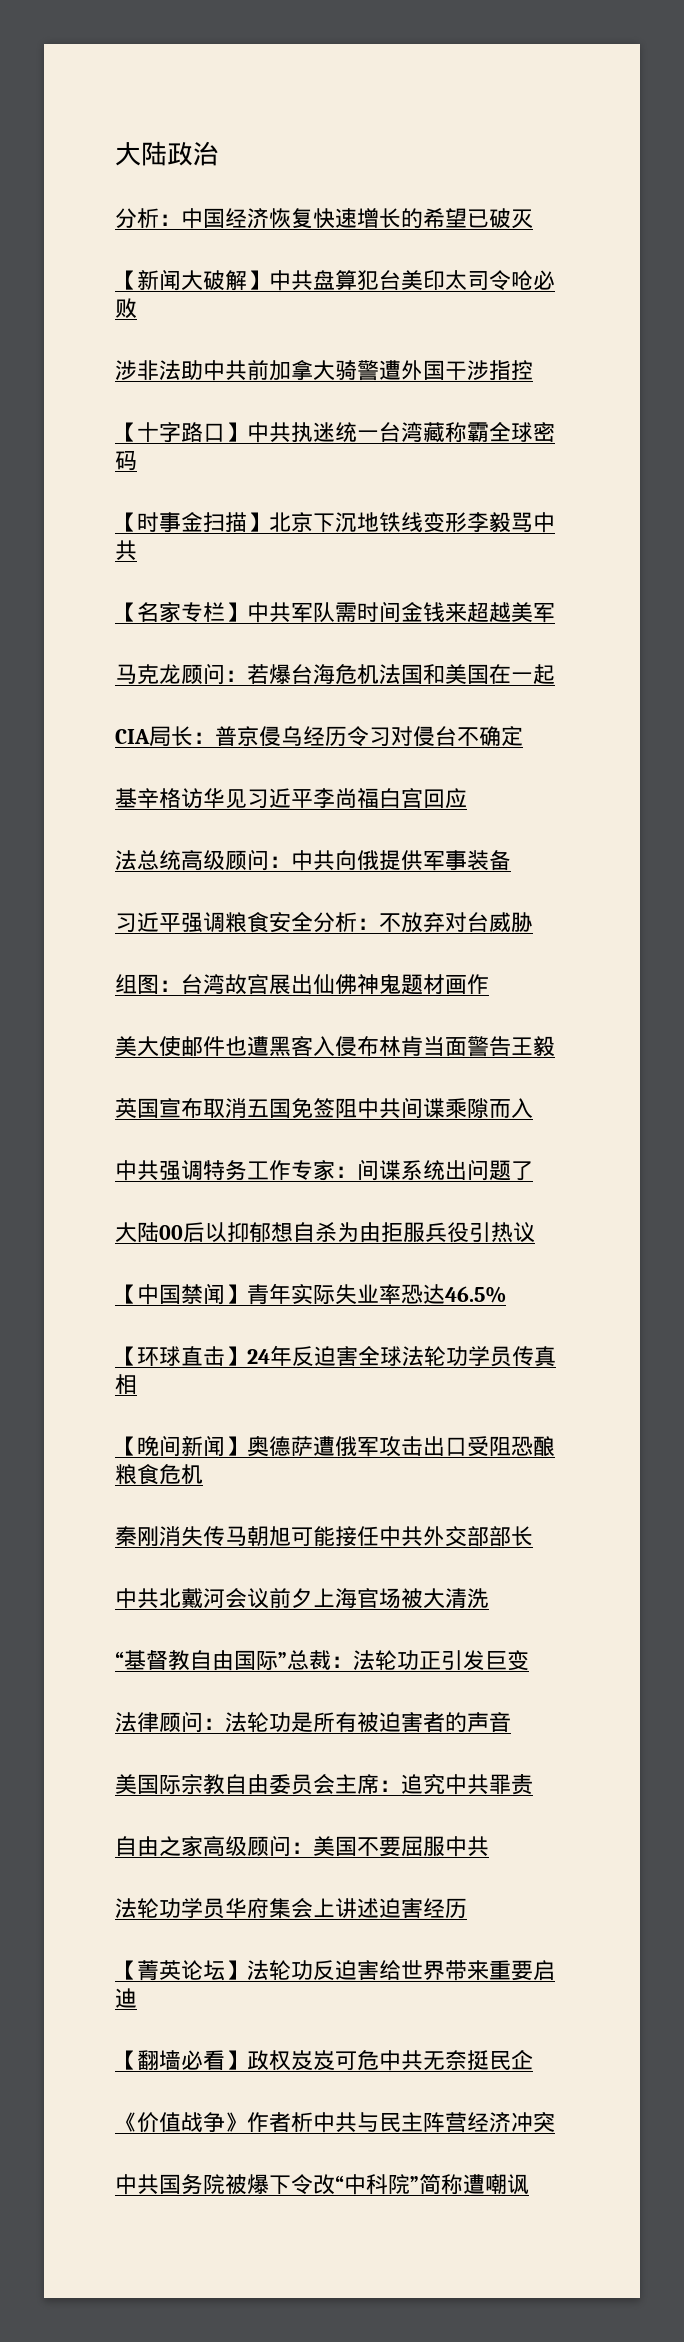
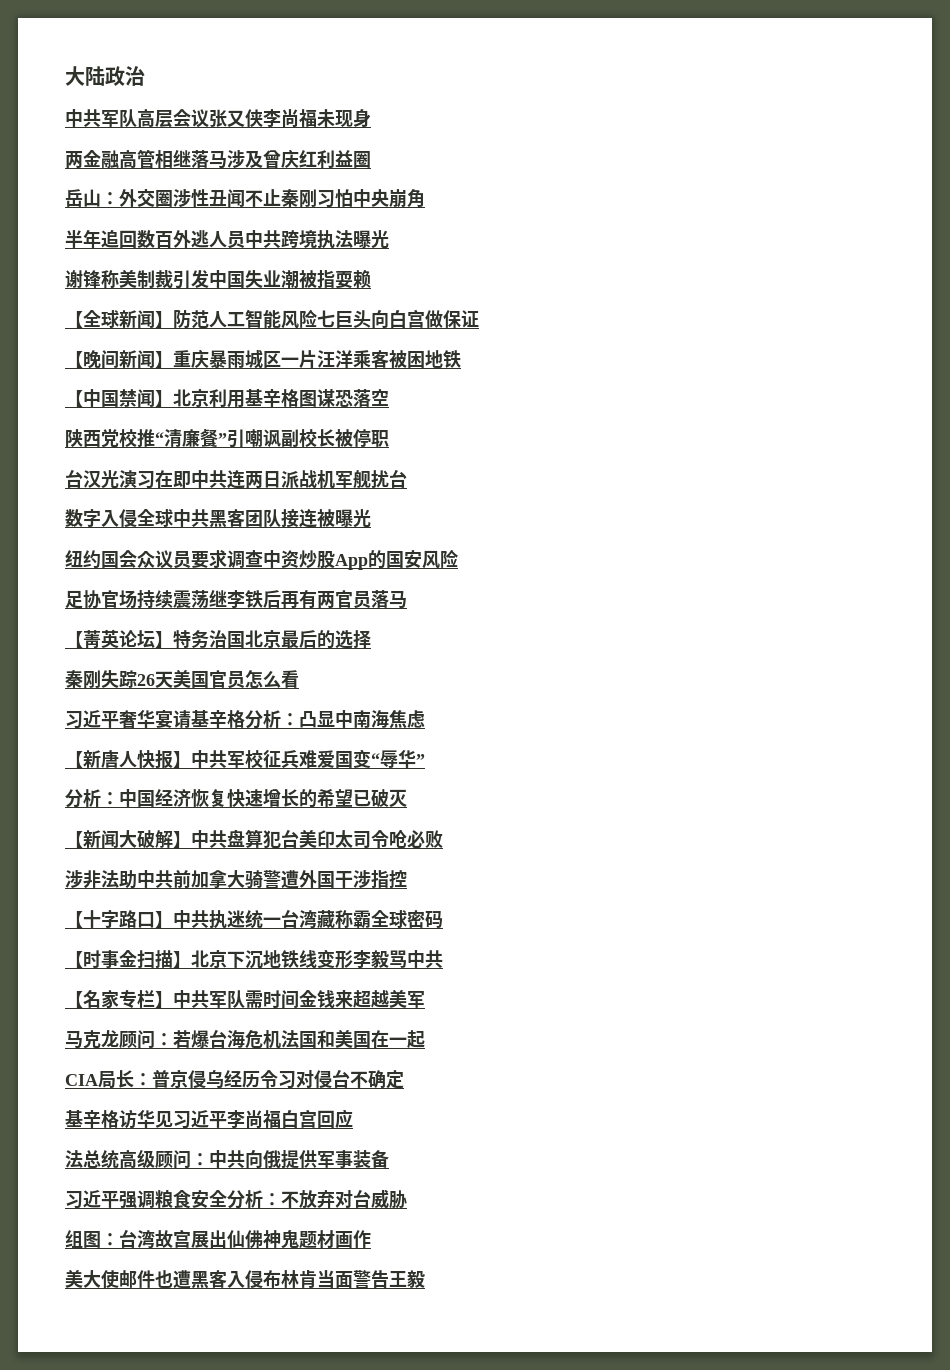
+ 中共军队高层会议张又侠李尚福未现身
+ 两金融高管相继落马涉及曾庆红利益圈
+ 岳山：外交圈涉性丑闻不止秦刚习怕中央崩角
+ 半年追回数百外逃人员中共跨境执法曝光
+ 谢锋称美制裁引发中国失业潮被指耍赖
+ 【全球新闻】防范人工智能风险七巨头向白宫做保证
+ 【晚间新闻】重庆暴雨城区一片汪洋乘客被困地铁
+ 【中国禁闻】北京利用基辛格图谋恐落空
+ 陕西党校推“清廉餐”引嘲讽副校长被停职
+ 台汉光演习在即中共连两日派战机军舰扰台
+ 数字入侵全球中共黑客团队接连被曝光
+ 纽约国会众议员要求调查中资炒股App的国安风险
+ 足协官场持续震荡继李铁后再有两官员落马
+ 【菁英论坛】特务治国北京最后的选择
+ 秦刚失踪26天美国官员怎么看
+ 习近平奢华宴请基辛格分析：凸显中南海焦虑
+ 【新唐人快报】中共军校征兵难爱国变“辱华”
- 英国宣布取消五国免签阻中共间谍乘隙而入
- 中共强调特务工作专家：间谍系统出问题了
- 大陆00后以抑郁想自杀为由拒服兵役引热议
- 【中国禁闻】青年实际失业率恐达46.5%
- 【环球直击】24年反迫害全球法轮功学员传真相
- 【晚间新闻】奥德萨遭俄军攻击出口受阻恐酿粮食危机
- 秦刚消失传马朝旭可能接任中共外交部部长
- 中共北戴河会议前夕上海官场被大清洗
- “基督教自由国际”总裁：法轮功正引发巨变
- 法律顾问：法轮功是所有被迫害者的声音
- 美国际宗教自由委员会主席：追究中共罪责
- 自由之家高级顾问：美国不要屈服中共
- 法轮功学员华府集会上讲述迫害经历
- 【菁英论坛】法轮功反迫害给世界带来重要启迪
- 【翻墙必看】政权岌岌可危中共无奈挺民企
- 《价值战争》作者析中共与民主阵营经济冲突
- 中共国务院被爆下令改“中科院”简称遭嘲讽

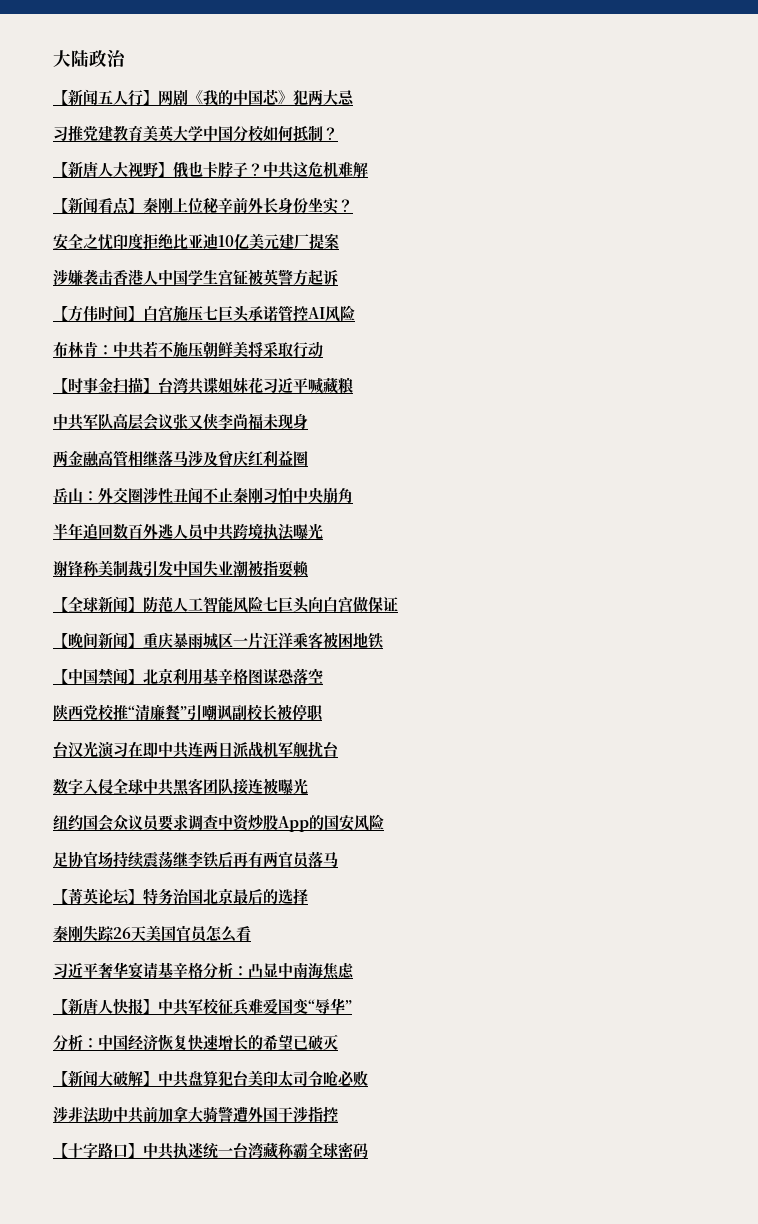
+ 【新闻五人行】网剧《我的中国芯》犯两大忌
+ 习推党建教育美英大学中国分校如何抵制？
+ 【新唐人大视野】俄也卡脖子？中共这危机难解
+ 【新闻看点】秦刚上位秘辛前外长身份坐实？
+ 安全之忧印度拒绝比亚迪10亿美元建厂提案
+ 涉嫌袭击香港人中国学生宫钲被英警方起诉
+ 【方伟时间】白宫施压七巨头承诺管控AI风险
+ 布林肯：中共若不施压朝鲜美将采取行动
+ 【时事金扫描】台湾共谍姐妹花习近平喊藏粮
- 【时事金扫描】北京下沉地铁线变形李毅骂中共
- 【名家专栏】中共军队需时间金钱来超越美军
- 马克龙顾问：若爆台海危机法国和美国在一起
- CIA局长：普京侵乌经历令习对侵台不确定
- 基辛格访华见习近平李尚福白宫回应
- 法总统高级顾问：中共向俄提供军事装备
- 习近平强调粮食安全分析：不放弃对台威胁
- 组图：台湾故宫展出仙佛神鬼题材画作
- 美大使邮件也遭黑客入侵布林肯当面警告王毅

